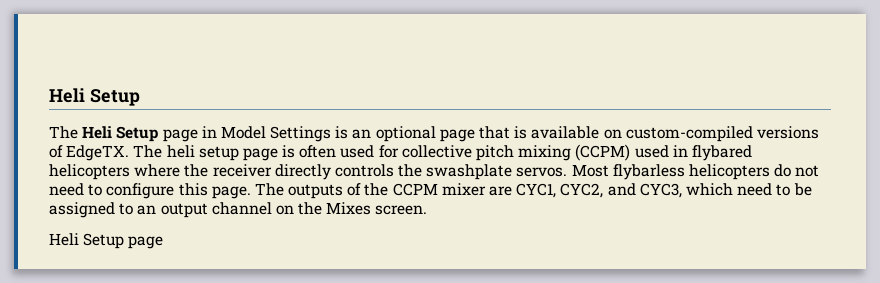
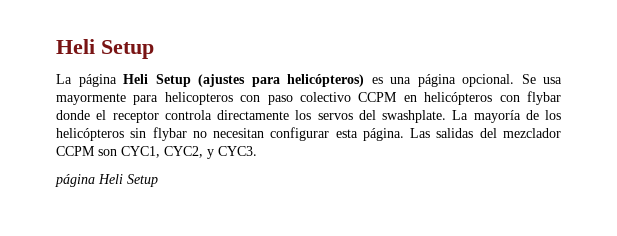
- The Heli Setup page in Model Settings is an optional page that is available on custom-compiled versions of EdgeTX. The heli setup page is often used for collective pitch mixing (CCPM) used in flybared helicopters where the receiver directly controls the swashplate servos. Most flybarless helicopters do not need to configure this page. The outputs of the CCPM mixer are CYC1, CYC2, and CYC3, which need to be assigned to an output channel on the Mixes screen.
- Heli Setup page
+ La página Heli Setup (ajustes para helicópteros) es una página opcional. Se usa mayormente para helicopteros con paso colectivo CCPM en helicópteros con flybar donde el receptor controla directamente los servos del swashplate. La mayoría de los helicópteros sin flybar no necesitan configurar esta página. Las salidas del mezclador CCPM son CYC1, CYC2, y CYC3.
+ página Heli Setup

